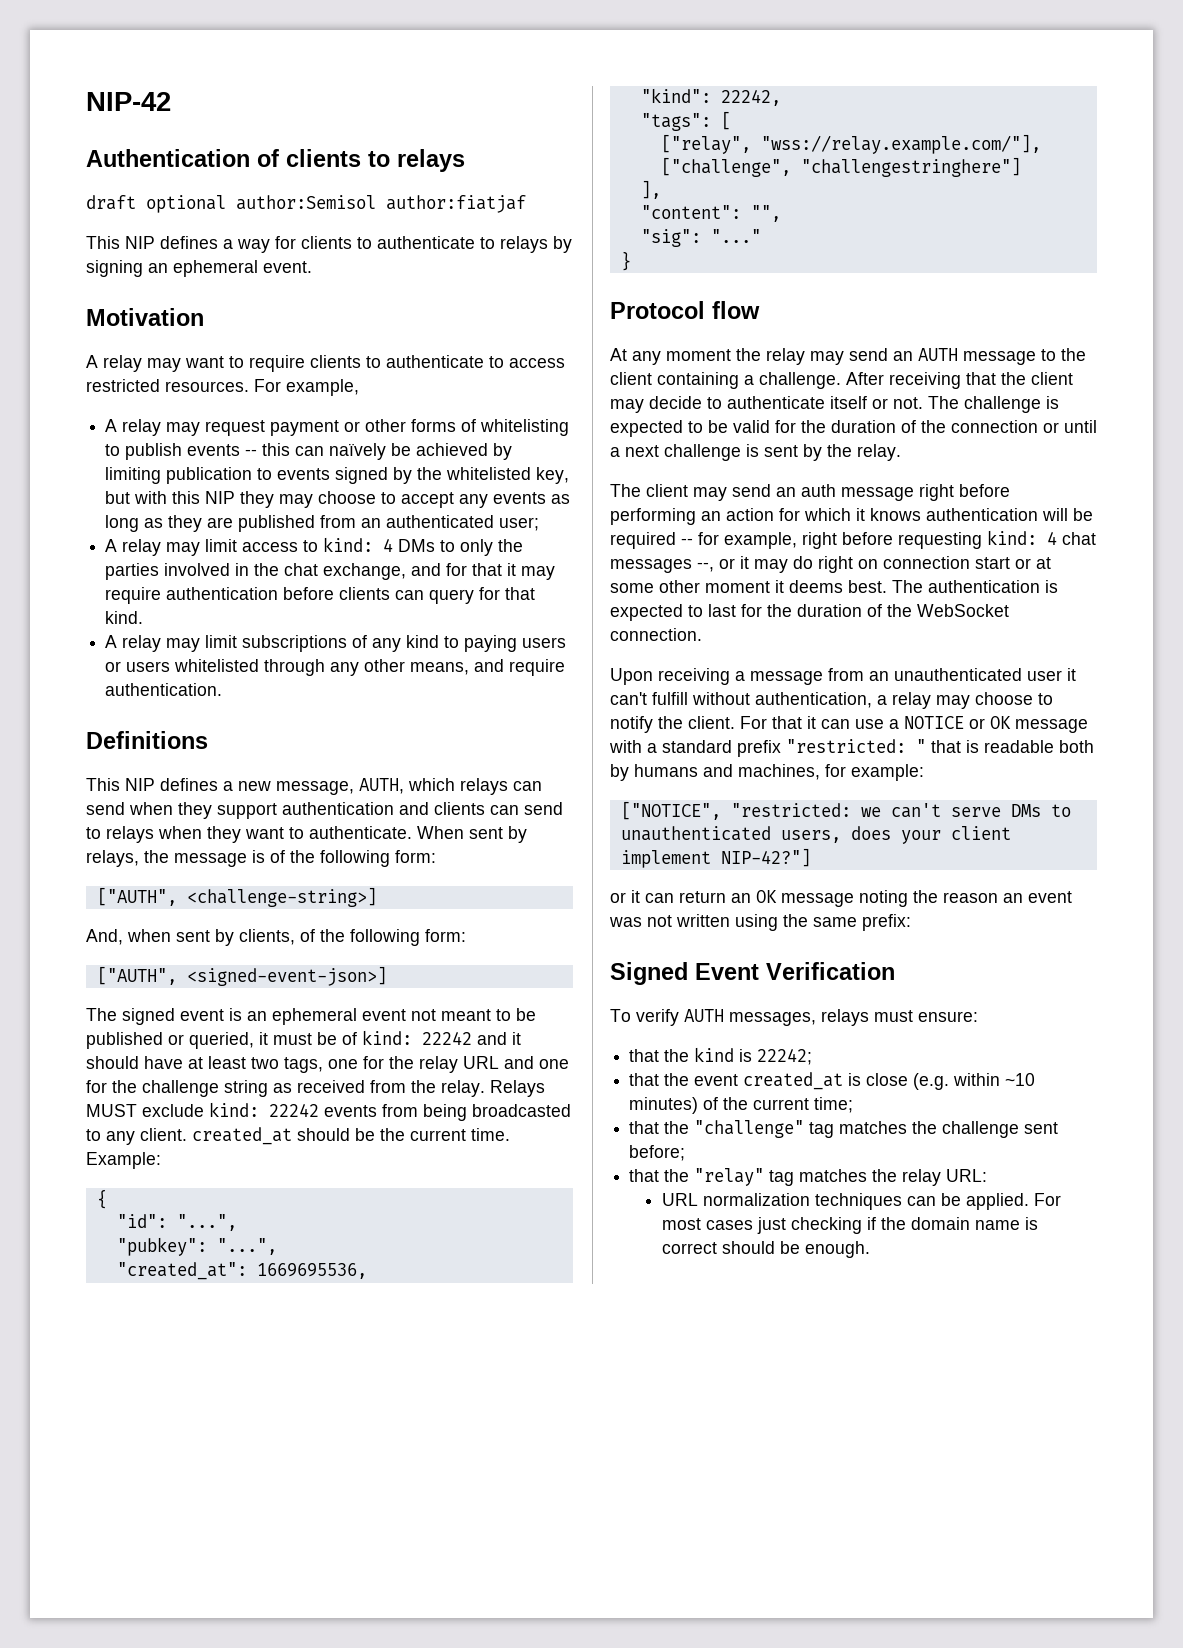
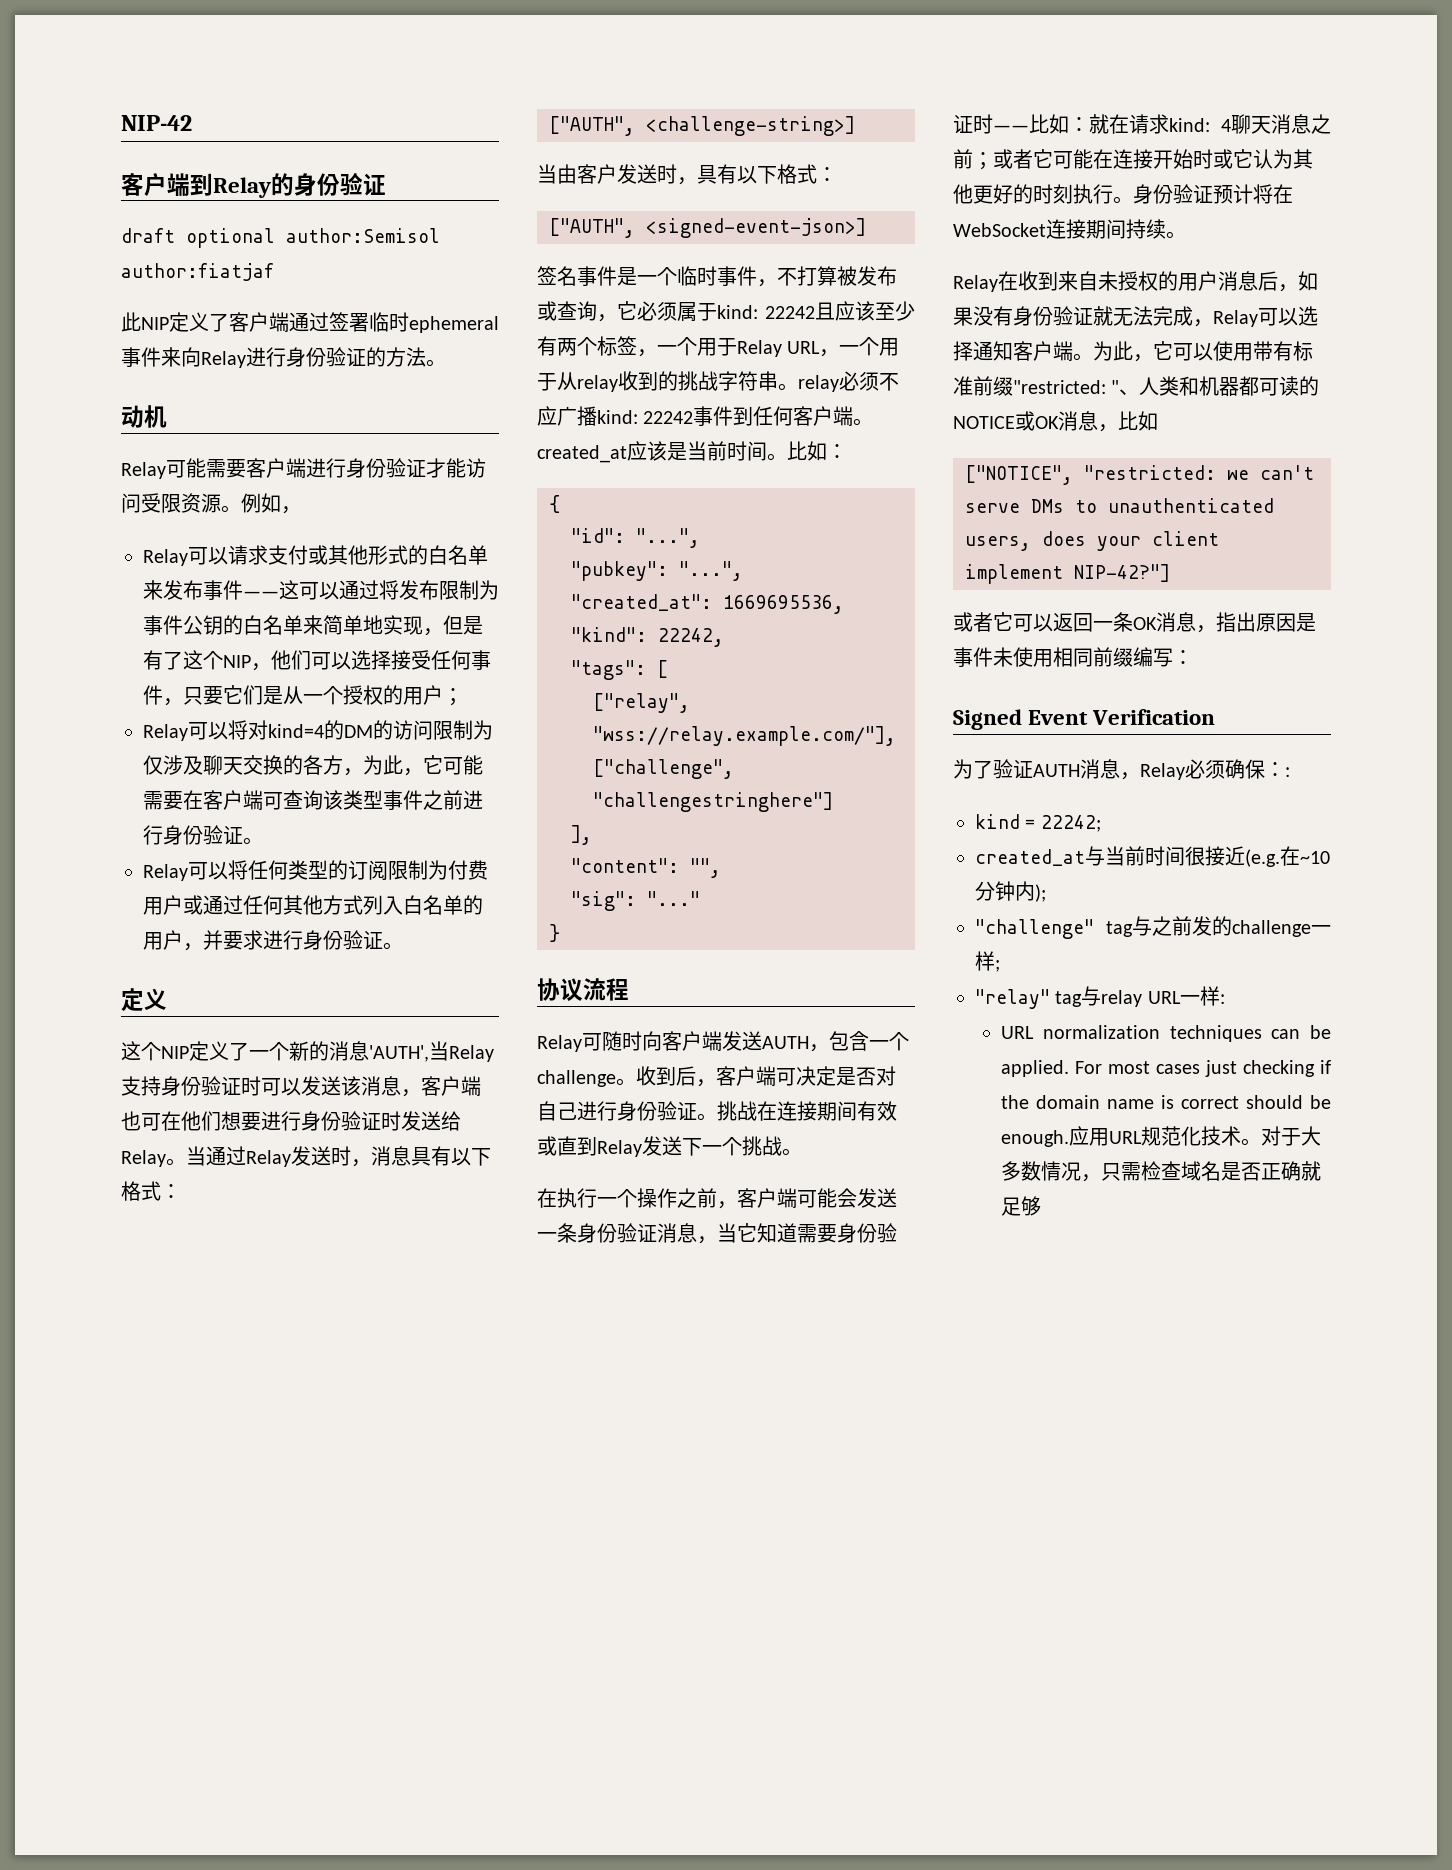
- Authentication of clients to relays
+ 客户端到Relay的身份验证
- This NIP defines a way for clients to authenticate to relays by signing an ephemeral event.
- Motivation
- A relay may want to require clients to authenticate to access restricted resources. For example,
- A relay may request payment or other forms of whitelisting to publish events -- this can naïvely be achieved by limiting publication to events signed by the whitelisted key, but with this NIP they may choose to accept any events as long as they are published from an authenticated user;
- A relay may limit access to kind: 4 DMs to only the parties involved in the chat exchange, and for that it may require authentication before clients can query for that kind.
- A relay may limit subscriptions of any kind to paying users or users whitelisted through any other means, and require authentication.
- Definitions
- This NIP defines a new message, AUTH, which relays can send when they support authentication and clients can send to relays when they want to authenticate. When sent by relays, the message is of the following form:
+ 此NIP定义了客户端通过签署临时ephemeral事件来向Relay进行身份验证的方法。
+ 动机
+ Relay可能需要客户端进行身份验证才能访问受限资源。例如，
+ Relay可以请求支付或其他形式的白名单来发布事件——这可以通过将发布限制为事件公钥的白名单来简单地实现，但是有了这个NIP，他们可以选择接受任何事件，只要它们是从一个授权的用户；
+ Relay可以将对kind=4的DM的访问限制为仅涉及聊天交换的各方，为此，它可能需要在客户端可查询该类型事件之前进行身份验证。
+ Relay可以将任何类型的订阅限制为付费用户或通过任何其他方式列入白名单的用户，并要求进行身份验证。
+ 定义
+ 这个NIP定义了一个新的消息'AUTH',当Relay支持身份验证时可以发送该消息，客户端也可在他们想要进行身份验证时发送给Relay。当通过Relay发送时，消息具有以下格式：
  ["AUTH", <challenge-string>]
- And, when sent by clients, of the following form:
+ 当由客户发送时，具有以下格式：
  ["AUTH", <signed-event-json>]
- The signed event is an ephemeral event not meant to be published or queried, it must be of kind: 22242 and it should have at least two tags, one for the relay URL and one for the challenge string as received from the relay. Relays MUST exclude kind: 22242 events from being broadcasted to any client. created_at should be the current time. Example:
+ 签名事件是一个临时事件，不打算被发布或查询，它必须属于kind: 22242且应该至少有两个标签，一个用于Relay URL，一个用于从relay收到的挑战字符串。relay必须不应广播kind: 22242事件到任何客户端。created_at应该是当前时间。比如：
- Protocol flow
- At any moment the relay may send an AUTH message to the client containing a challenge. After receiving that the client may decide to authenticate itself or not. The challenge is expected to be valid for the duration of the connection or until a next challenge is sent by the relay.
- The client may send an auth message right before performing an action for which it knows authentication will be required -- for example, right before requesting kind: 4 chat messages --, or it may do right on connection start or at some other moment it deems best. The authentication is expected to last for the duration of the WebSocket connection.
- Upon receiving a message from an unauthenticated user it can't fulfill without authentication, a relay may choose to notify the client. For that it can use a NOTICE or OK message with a standard prefix "restricted: " that is readable both by humans and machines, for example:
+ 协议流程
+ Relay可随时向客户端发送AUTH，包含一个challenge。收到后，客户端可决定是否对自己进行身份验证。挑战在连接期间有效或直到Relay发送下一个挑战。
+ 在执行一个操作之前，客户端可能会发送一条身份验证消息，当它知道需要身份验证时——比如：就在请求kind: 4聊天消息之前；或者它可能在连接开始时或它认为其他更好的时刻执行。身份验证预计将在WebSocket连接期间持续。
+ Relay在收到来自未授权的用户消息后，如果没有身份验证就无法完成，Relay可以选择通知客户端。为此，它可以使用带有标准前缀"restricted: "、人类和机器都可读的NOTICE或OK消息，比如
- or it can return an OK message noting the reason an event was not written using the same prefix:
+ 或者它可以返回一条OK消息，指出原因是事件未使用相同前缀编写：
  Signed Event Verification
- To verify AUTH messages, relays must ensure:
- that the kind is 22242;
- that the event created_at is close (e.g. within ~10 minutes) of the current time;
- that the "challenge" tag matches the challenge sent before;
- that the "relay" tag matches the relay URL:
+ 为了验证AUTH消息，Relay必须确保：:
+ kind = 22242;
+ created_at与当前时间很接近(e.g.在~10分钟内);
+ "challenge" tag与之前发的challenge一样;
+ "relay" tag与relay URL一样:
+ 应用URL规范化技术。对于大多数情况，只需检查域名是否正确就足够

